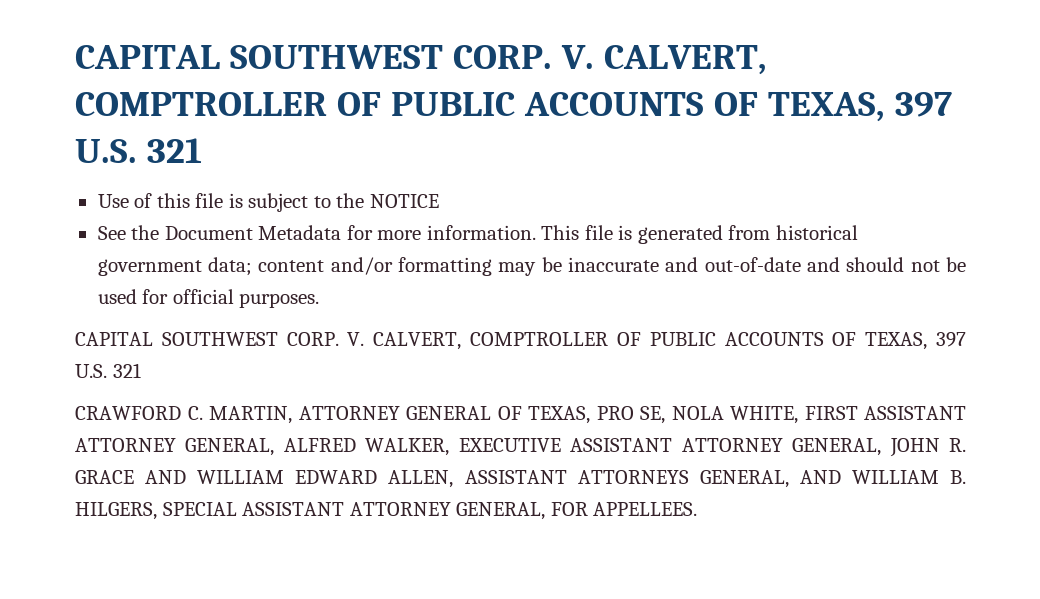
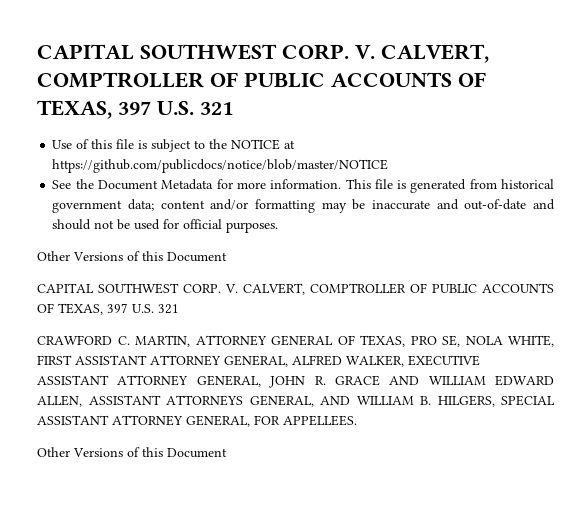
- Use of this file is subject to the NOTICE
+ Use of this file is subject to the NOTICE at https://github.com/publicdocs/notice/blob/master/NOTICE
  This file is generated from historical government data; content and/or formatting may be inaccurate and out-of-date and should not be used for official purposes.
+ Other Versions of this Document
  CRAWFORD C. MARTIN, ATTORNEY GENERAL OF TEXAS, PRO SE, NOLA WHITE, FIRST ASSISTANT ATTORNEY GENERAL, ALFRED WALKER, EXECUTIVE ASSISTANT ATTORNEY GENERAL, JOHN R. GRACE AND WILLIAM EDWARD ALLEN, ASSISTANT ATTORNEYS GENERAL, AND WILLIAM B. HILGERS, SPECIAL ASSISTANT ATTORNEY GENERAL, FOR APPELLEES.
+ Other Versions of this Document

